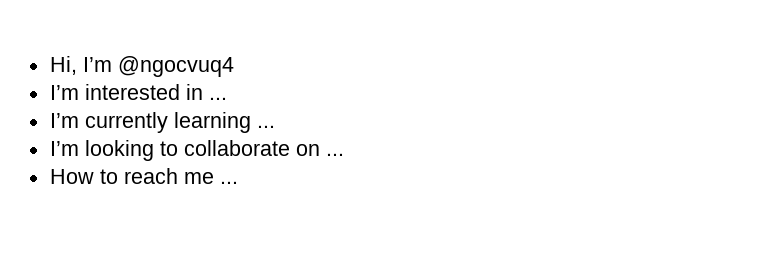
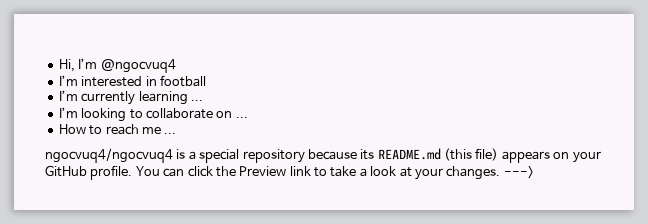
- I’m interested in ...
+ I’m interested in football
+ ngocvuq4/ngocvuq4 is a special repository because its README.md (this file) appears on your GitHub profile. You can click the Preview link to take a look at your changes. --->

